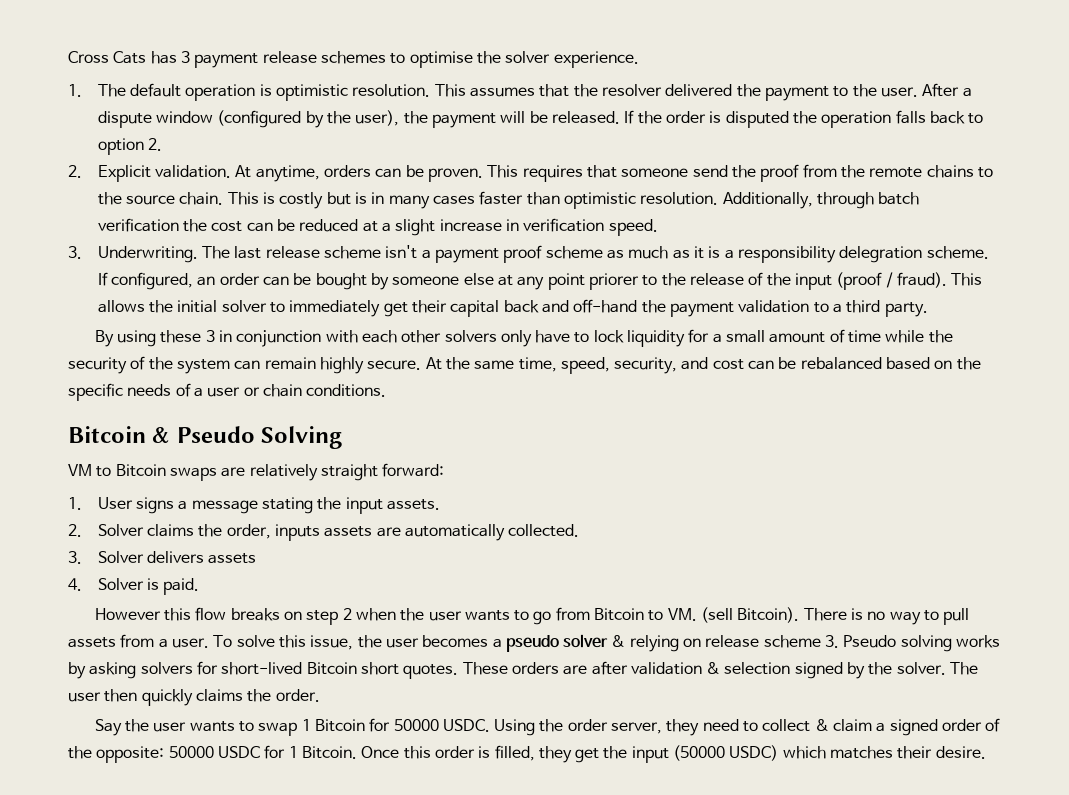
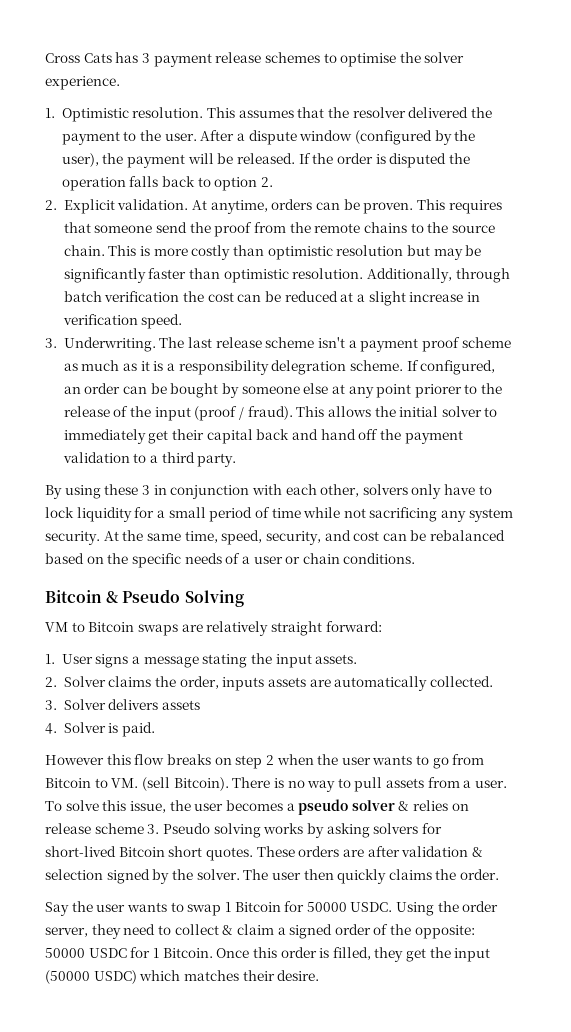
- 1. The default operation is optimistic resolution.
+ 1. Optimistic resolution.
- This is costly but is in many cases faster than optimistic resolution.
+ This is more costly than optimistic resolution but may be significantly faster than optimistic resolution.
- This allows the initial solver to immediately get their capital back and off-hand the payment validation to a third party.
+ This allows the initial solver to immediately get their capital back and hand off the payment validation to a third party.
- By using these 3 in conjunction with each other solvers only have to lock liquidity for a small amount of time while the security of the system can remain highly secure.
+ By using these 3 in conjunction with each other, solvers only have to lock liquidity for a small period of time while not sacrificing any system security.
- To solve this issue, the user becomes a pseudo solver & relying on release scheme 3. Pseudo solving works by asking solvers for short-lived Bitcoin short quotes.
+ To solve this issue, the user becomes a pseudo solver & relies on release scheme 3. Pseudo solving works by asking solvers for short-lived Bitcoin short quotes.

